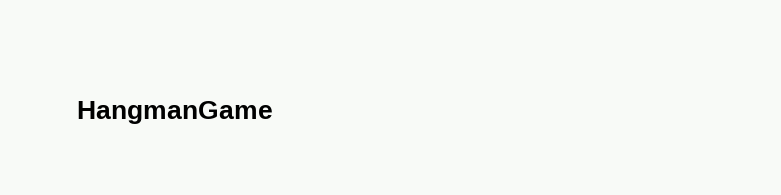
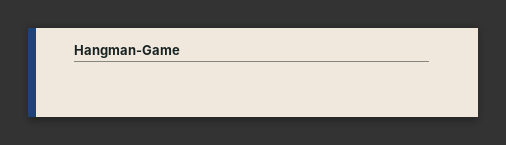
- HangmanGame
+ Hangman-Game

